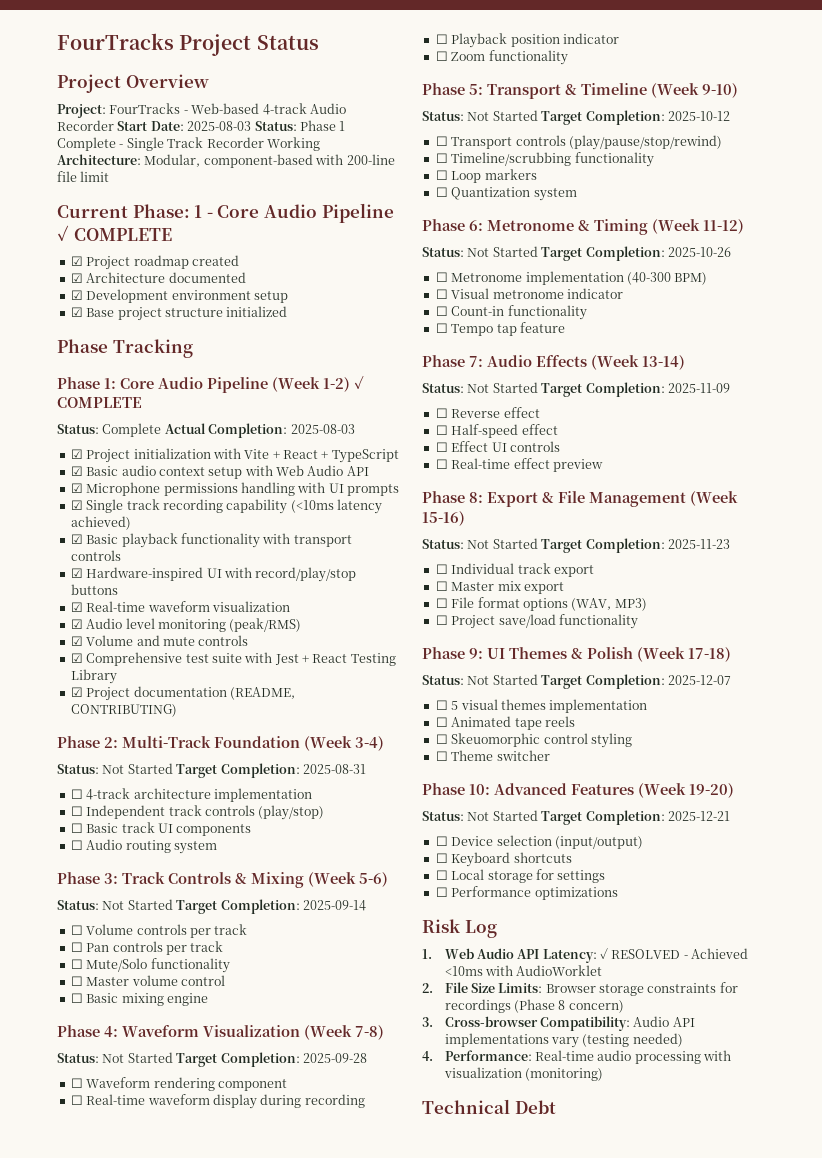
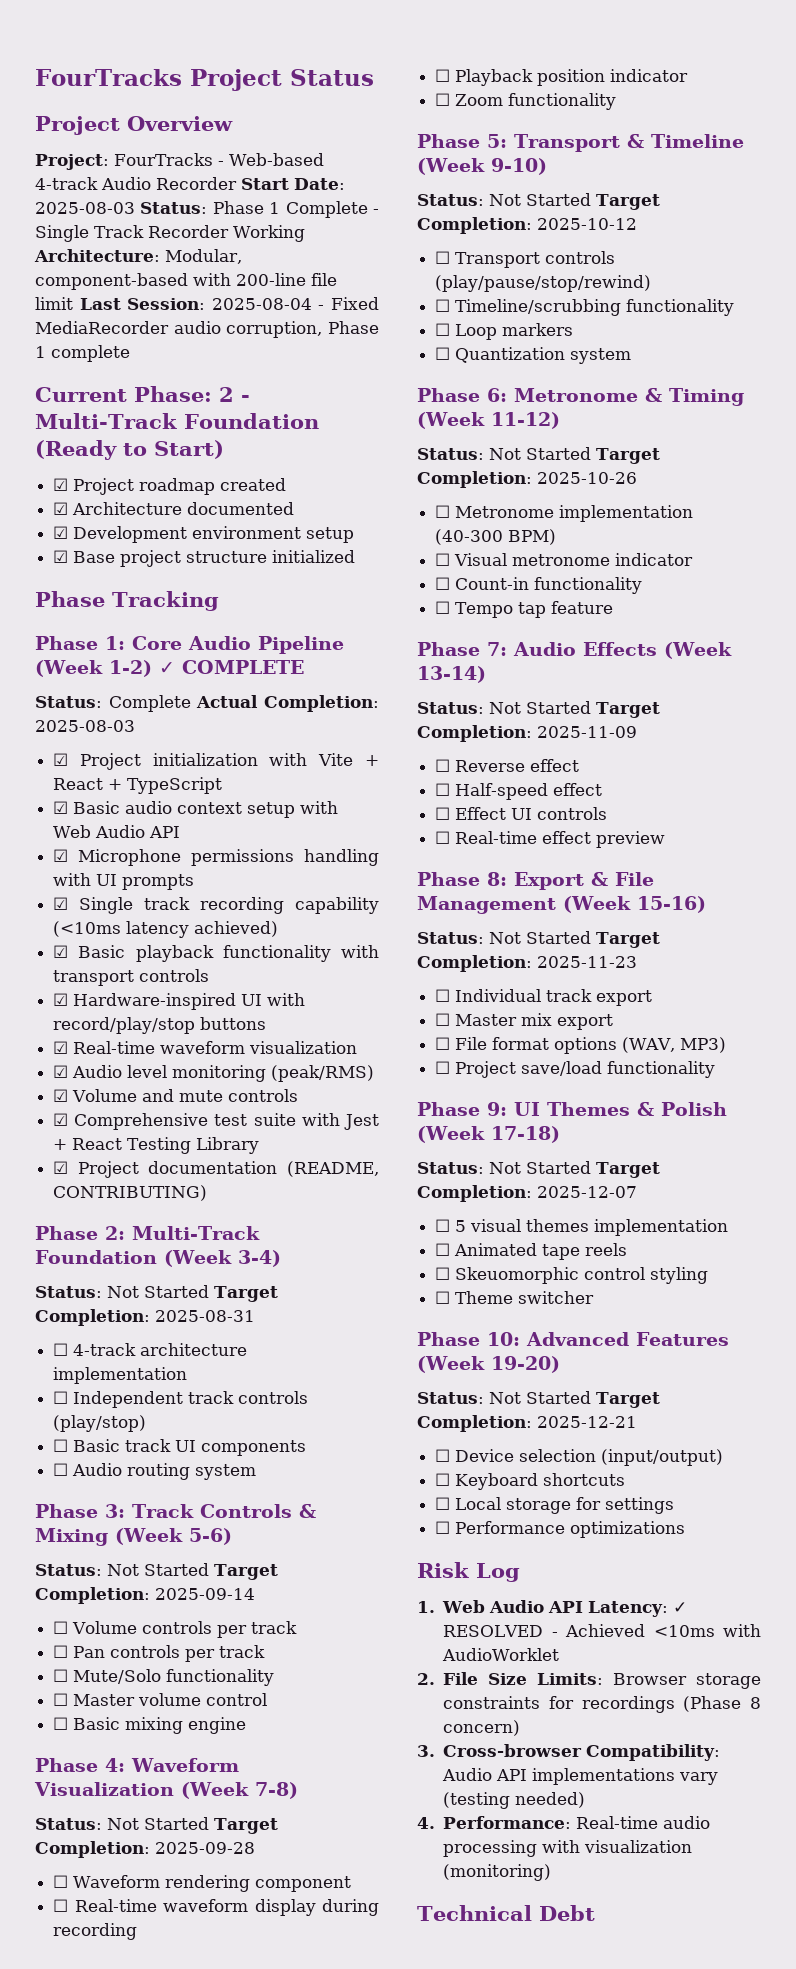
- Project: FourTracks - Web-based 4-track Audio Recorder Start Date: 2025-08-03 Status: Phase 1 Complete - Single Track Recorder Working Architecture: Modular, component-based with 200-line file limit
- Current Phase: 1 - Core Audio Pipeline ✓ COMPLETE
+ Project: FourTracks - Web-based 4-track Audio Recorder Start Date: 2025-08-03 Status: Phase 1 Complete - Single Track Recorder Working Architecture: Modular, component-based with 200-line file limit Last Session: 2025-08-04 - Fixed MediaRecorder audio corruption, Phase 1 complete
+ Current Phase: 2 - Multi-Track Foundation (Ready to Start)

